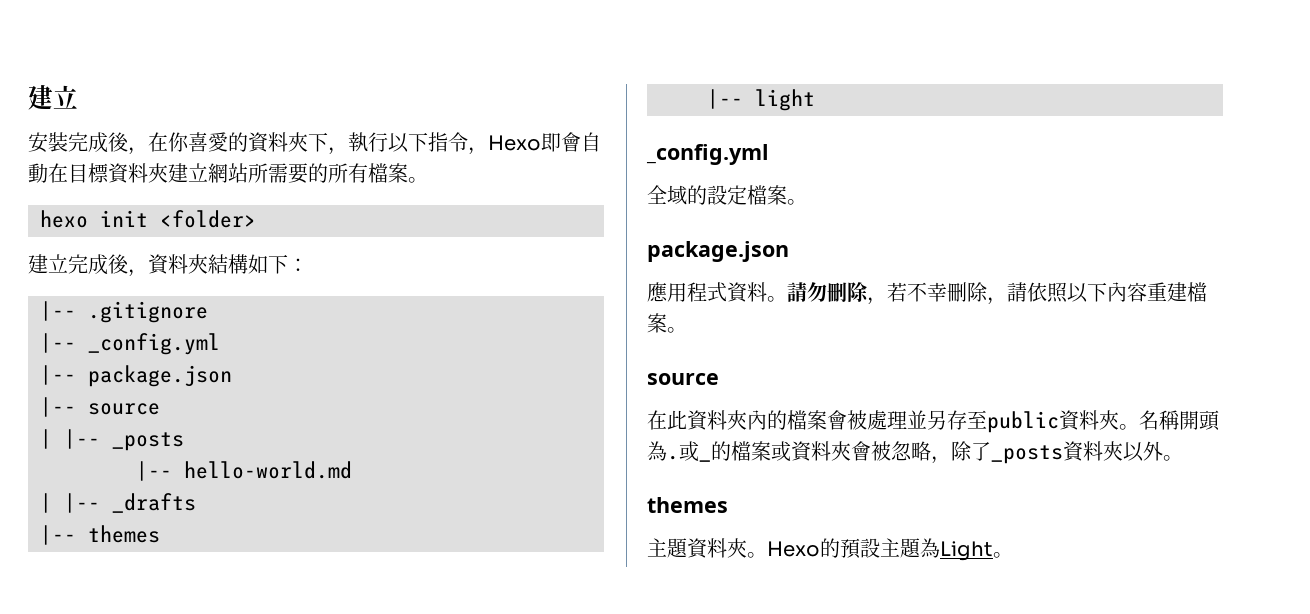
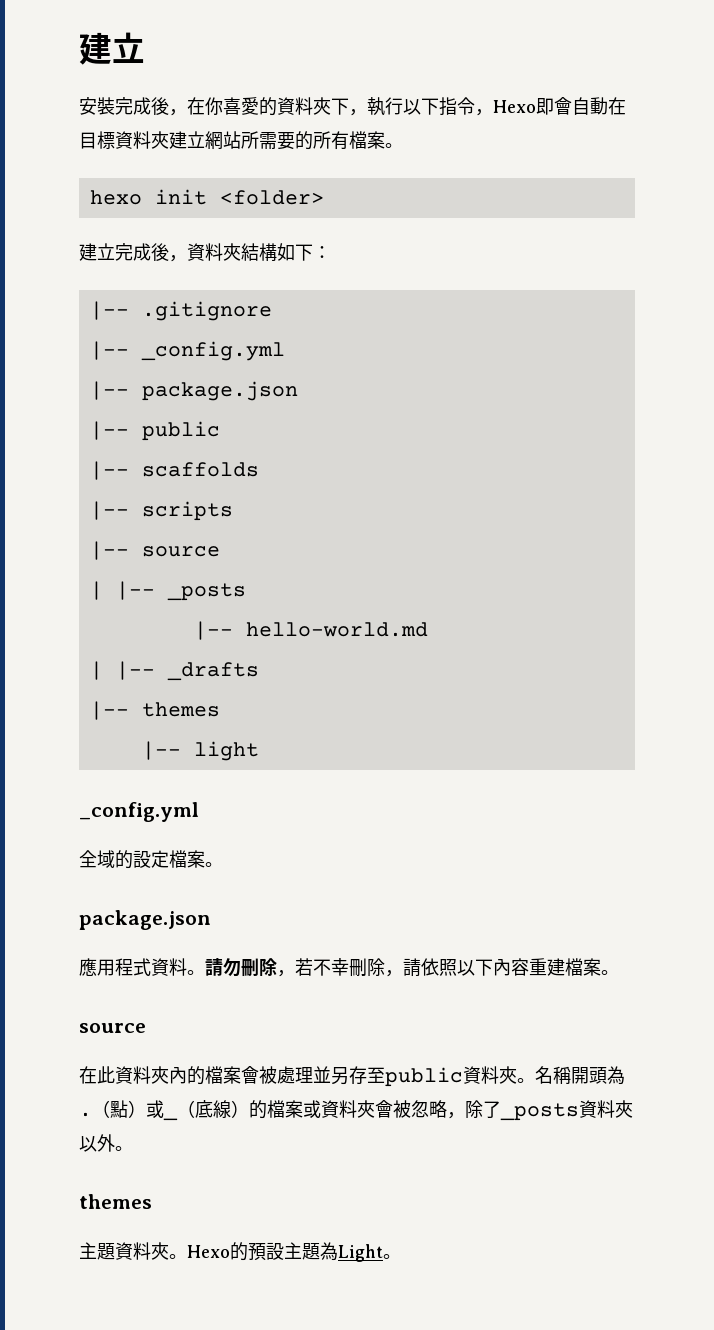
+ |-- public
+ |-- scaffolds
+ |-- scripts
- 或_的檔案或資料夾會被忽略，除了_posts資料夾以外。
+ （點）或_（底線）的檔案或資料夾會被忽略，除了_posts資料夾以外。

